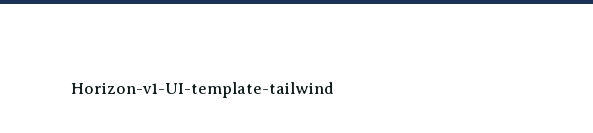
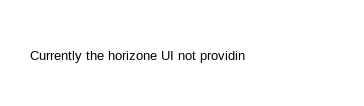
- Horizon-v1-UI-template-tailwind
+ Currently the horizone UI not providin

